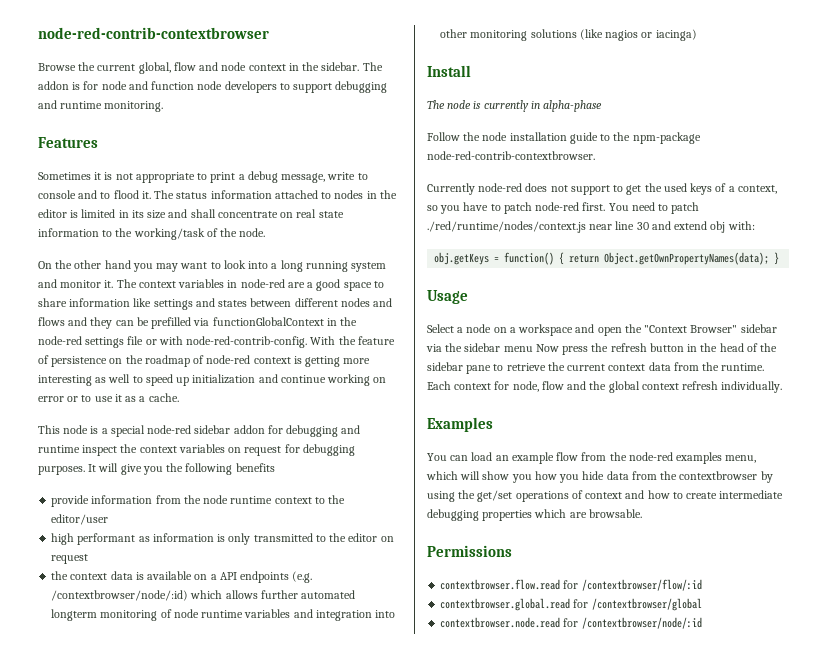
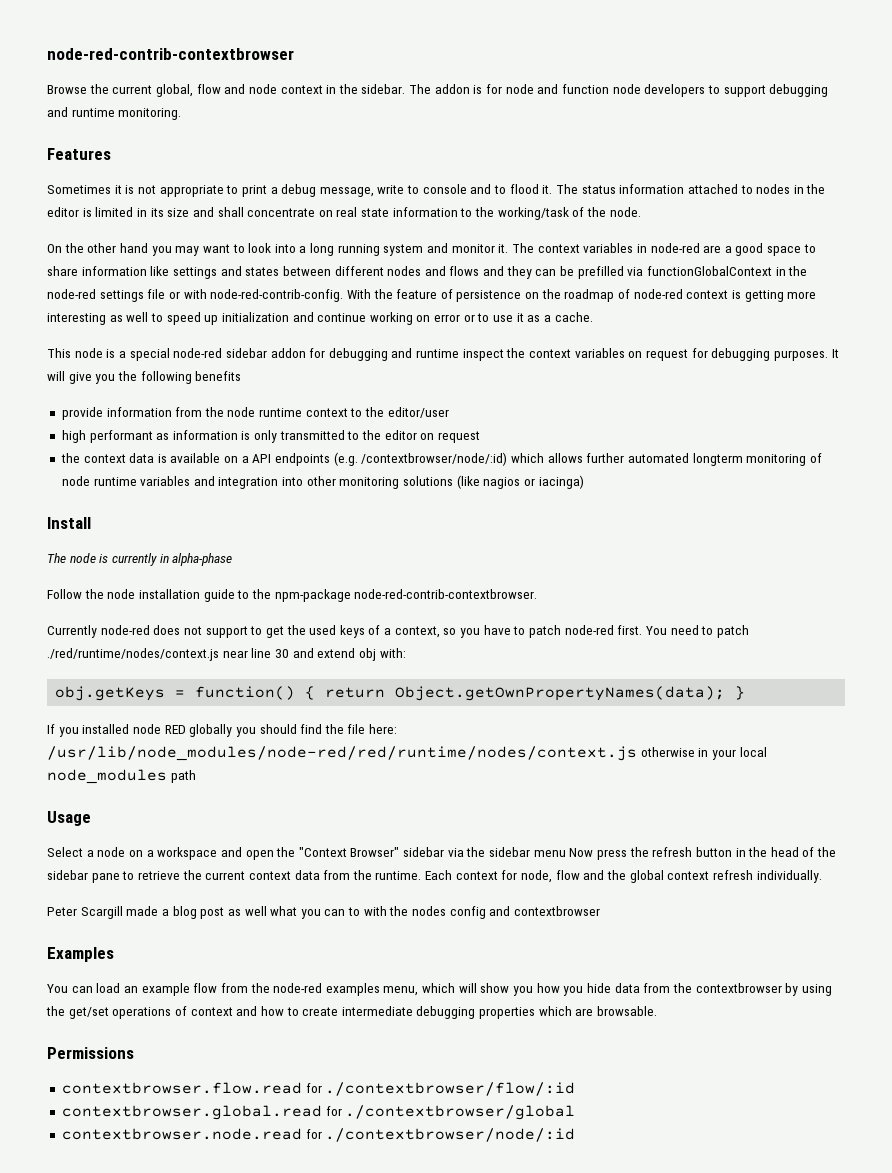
+ If you installed node RED globally you should find the file here: /usr/lib/node_modules/node-red/red/runtime/nodes/context.js otherwise in your local node_modules path
+ Peter Scargill made a blog post as well what you can to with the nodes config and contextbrowser
- contextbrowser.flow.read for /contextbrowser/flow/:id
+ contextbrowser.flow.read for ./contextbrowser/flow/:id
- contextbrowser.global.read for /contextbrowser/global
+ contextbrowser.global.read for ./contextbrowser/global
- contextbrowser.node.read for /contextbrowser/node/:id
+ contextbrowser.node.read for ./contextbrowser/node/:id

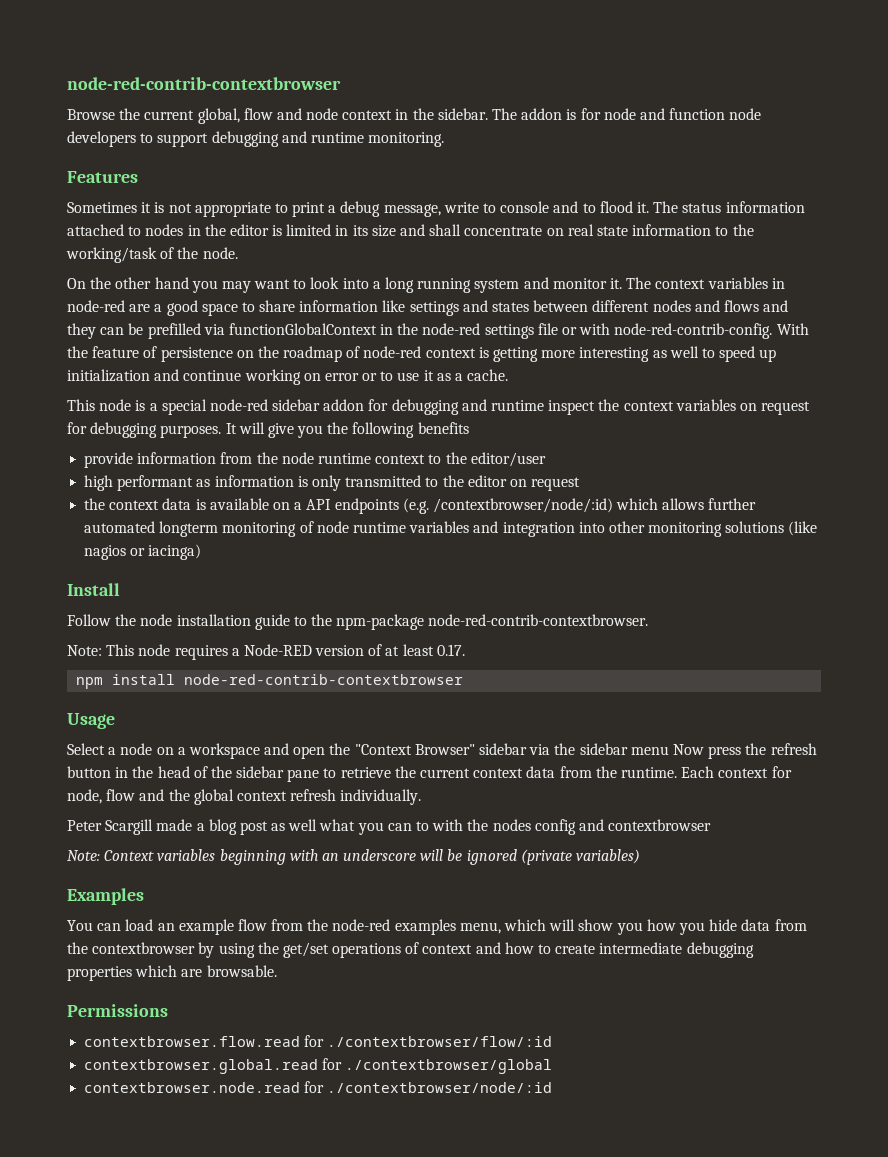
- The node is currently in alpha-phase
- Currently node-red does not support to get the used keys of a context, so you have to patch node-red first. You need to patch ./red/runtime/nodes/context.js near line 30 and extend obj with:
- obj.getKeys = function() { return Object.getOwnPropertyNames(data); }
- If you installed node RED globally you should find the file here: /usr/lib/node_modules/node-red/red/runtime/nodes/context.js otherwise in your local node_modules path
+ Note: This node requires a Node-RED version of at least 0.17.
+ npm install node-red-contrib-contextbrowser
+ Note: Context variables beginning with an underscore will be ignored (private variables)

